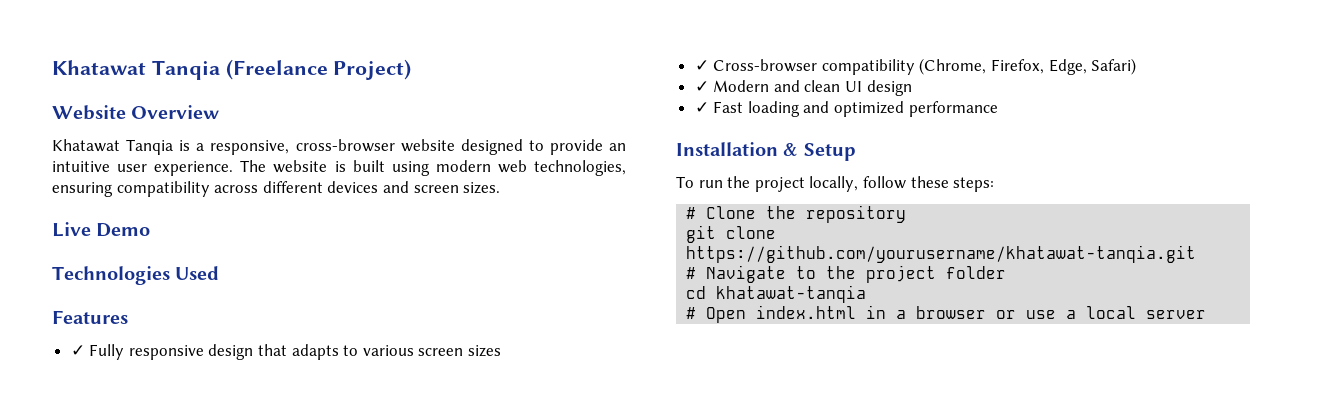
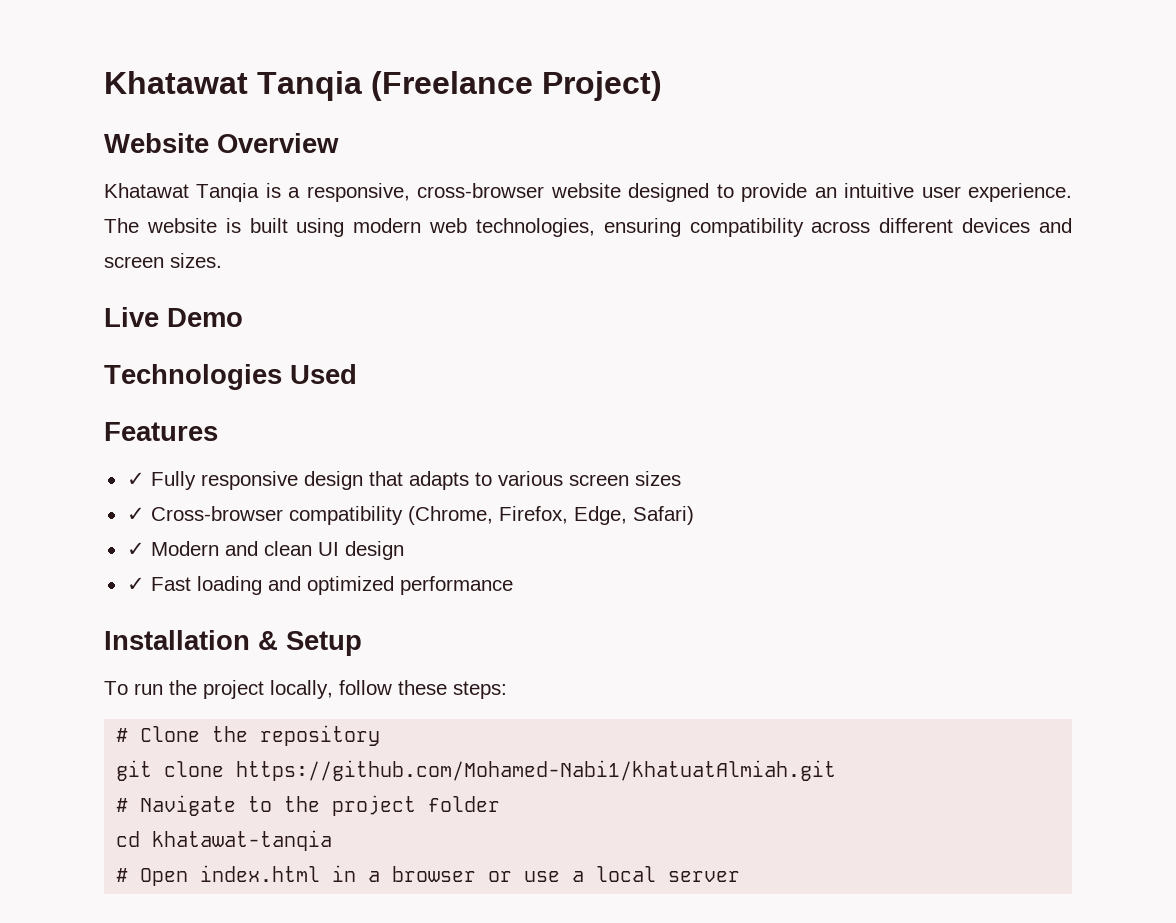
- git clone https://github.com/yourusername/khatawat-tanqia.git
+ git clone https://github.com/Mohamed-Nabi1/khatuatAlmiah.git

